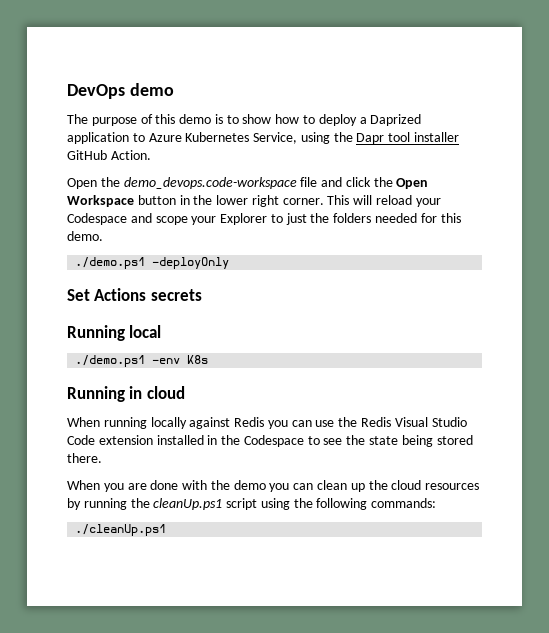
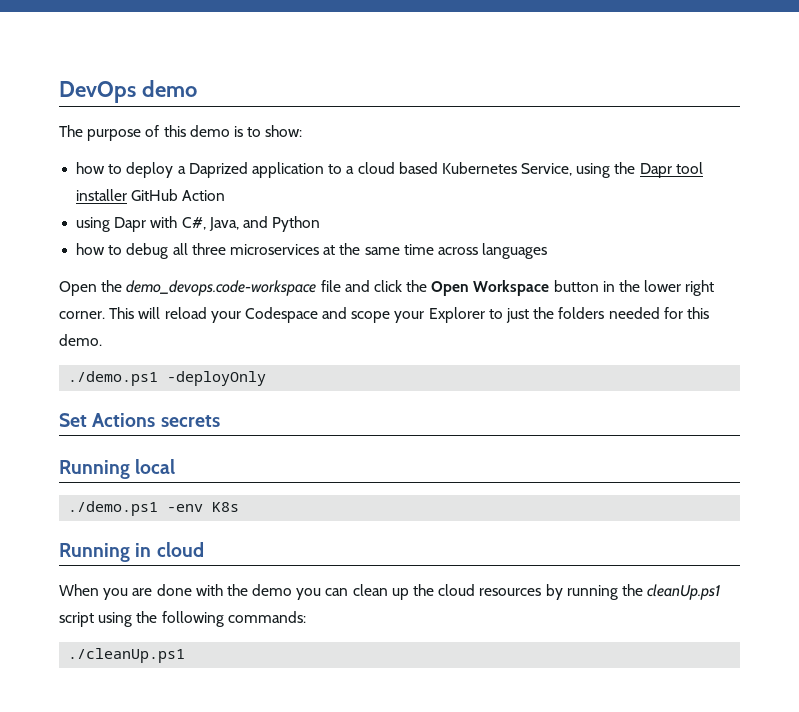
- The purpose of this demo is to show how to deploy a Daprized application to Azure Kubernetes Service, using the Dapr tool installer GitHub Action.
+ The purpose of this demo is to show:
+ how to deploy a Daprized application to a cloud based Kubernetes Service, using the Dapr tool installer GitHub Action
+ using Dapr with C#, Java, and Python
+ how to debug all three microservices at the same time across languages
- When running locally against Redis you can use the Redis Visual Studio Code extension installed in the Codespace to see the state being stored there.

